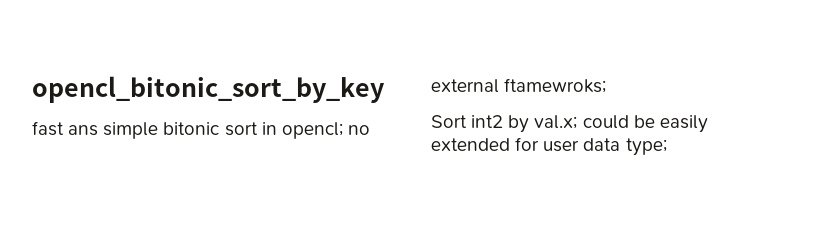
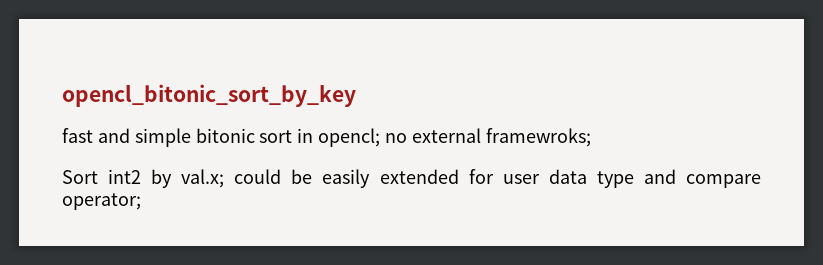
- fast ans simple bitonic sort in opencl; no external ftamewroks;
+ fast and simple bitonic sort in opencl; no external framewroks;
- Sort int2 by val.x; could be easily extended for user data type;
+ Sort int2 by val.x; could be easily extended for user data type and compare operator;

